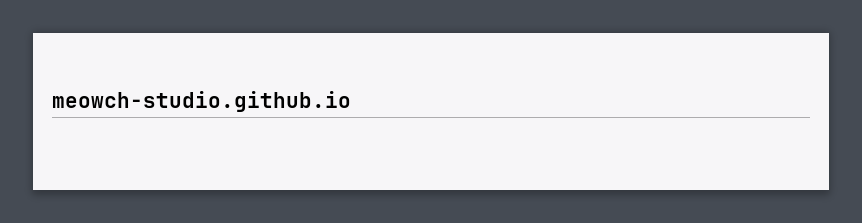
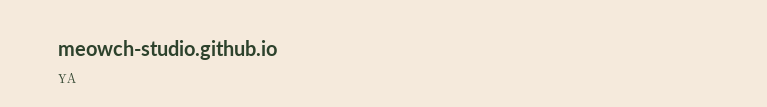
+ YA

